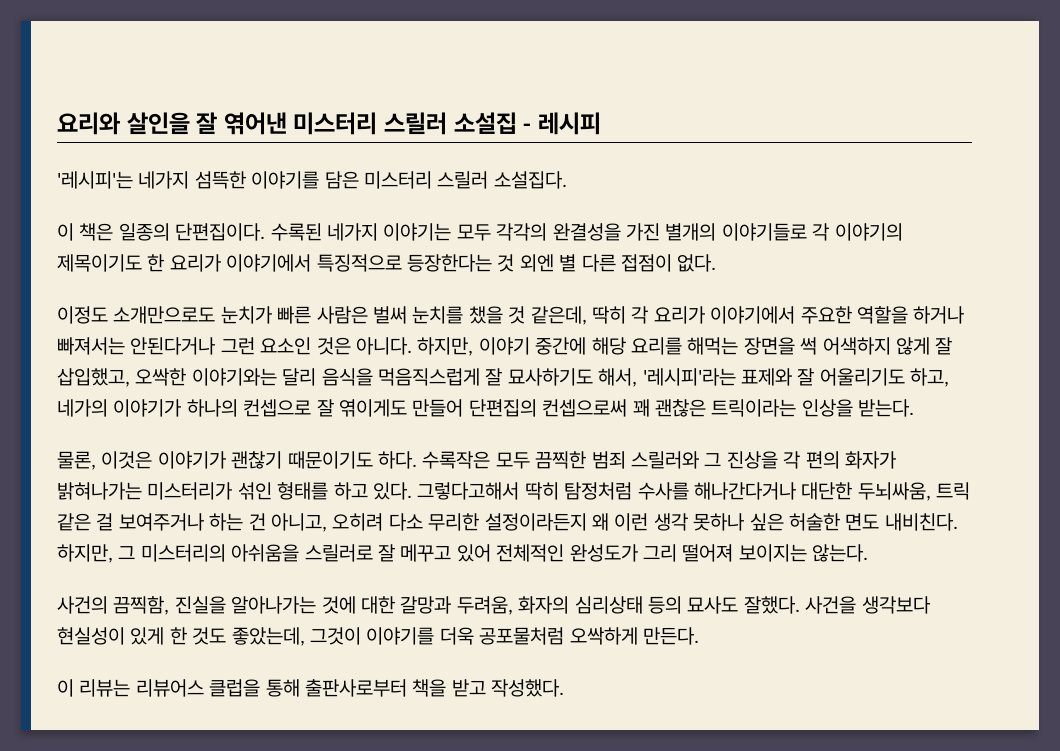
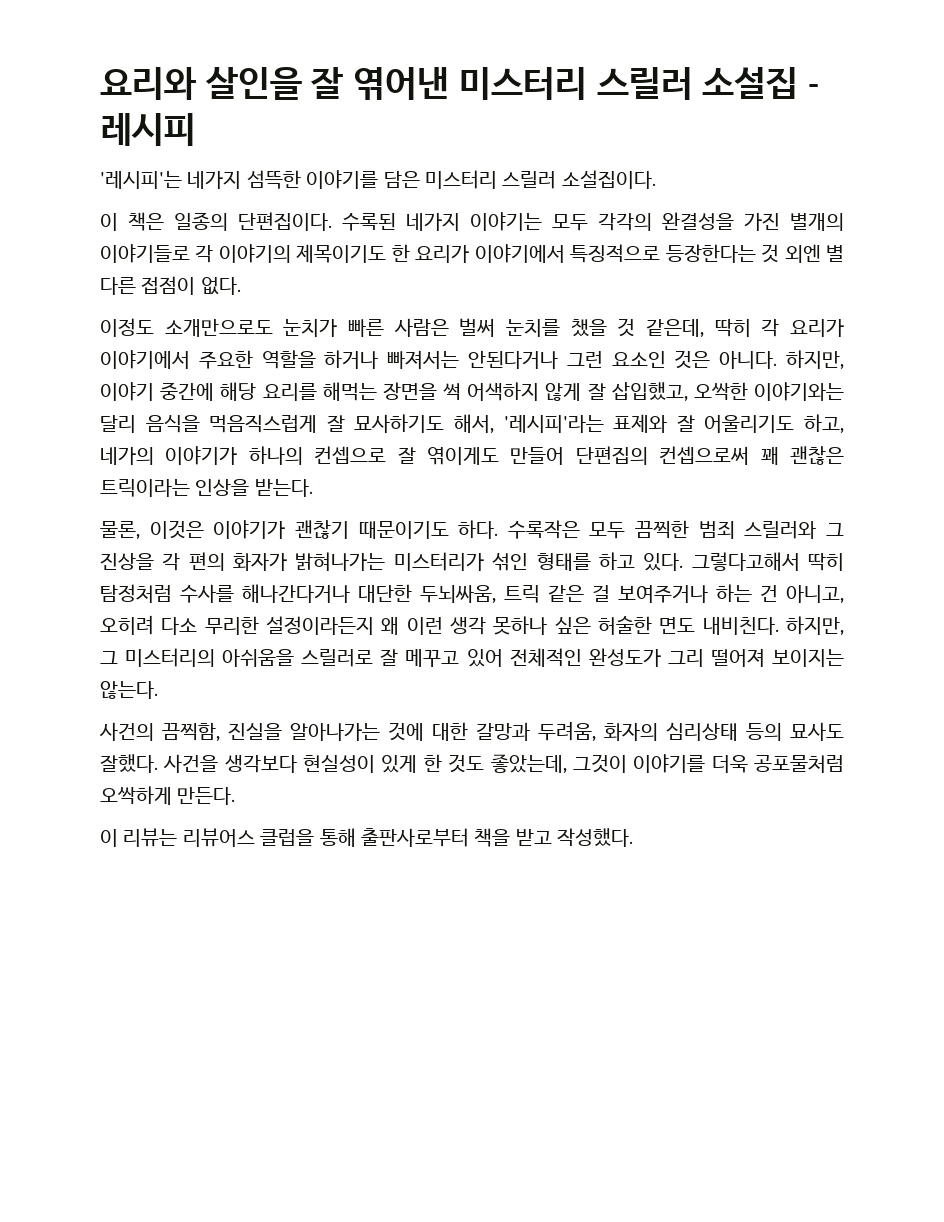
- '레시피'는 네가지 섬뜩한 이야기를 담은 미스터리 스릴러 소설집다.
+ '레시피'는 네가지 섬뜩한 이야기를 담은 미스터리 스릴러 소설집이다.

